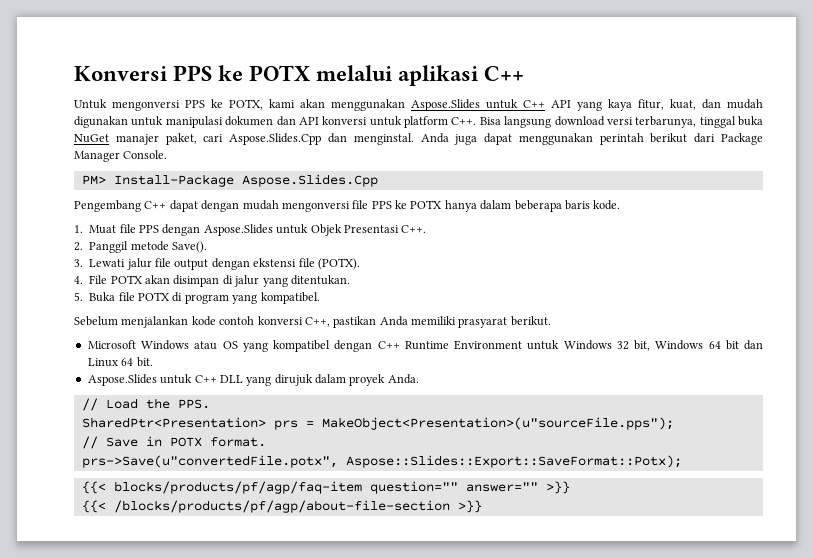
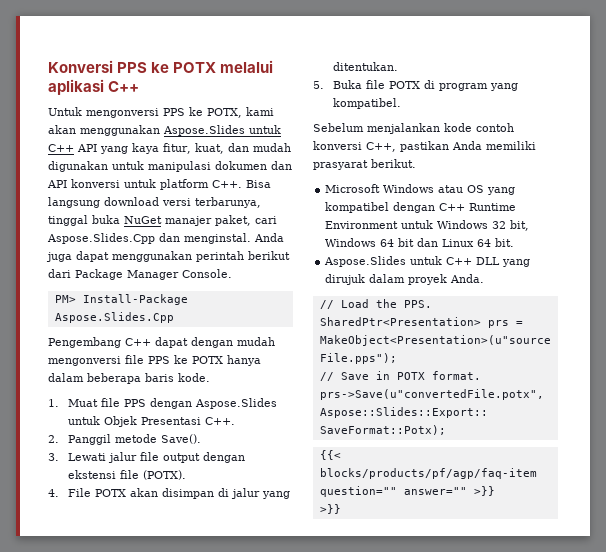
  {{< blocks/products/pf/agp/faq-item question="" answer="" >}}
- {{< /blocks/products/pf/agp/about-file-section >}}
+ >}}

